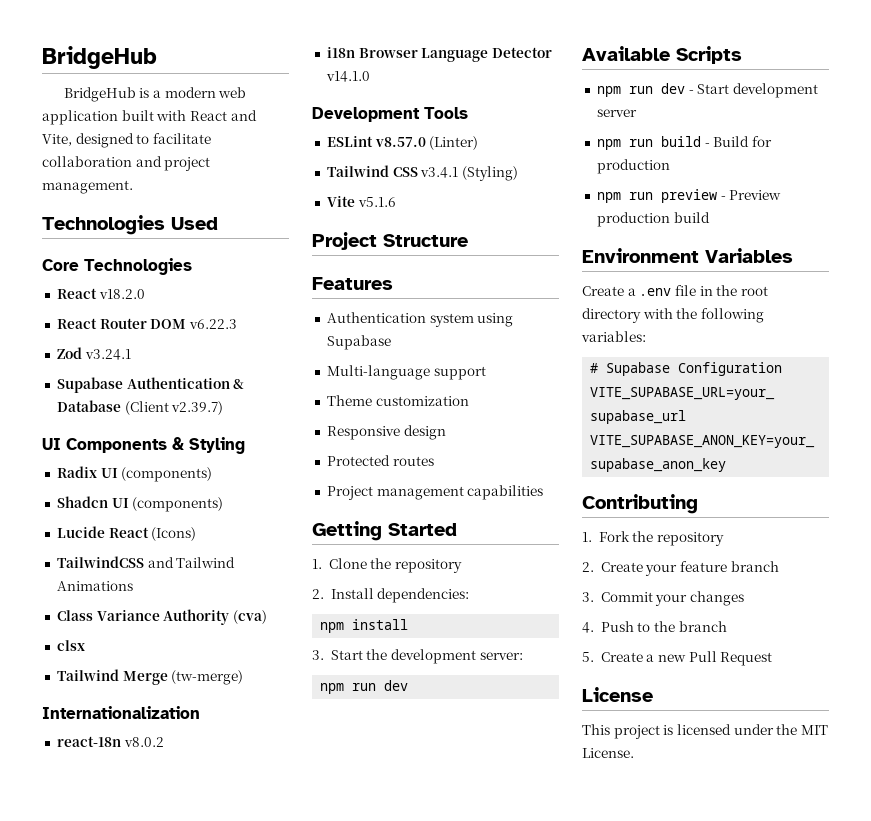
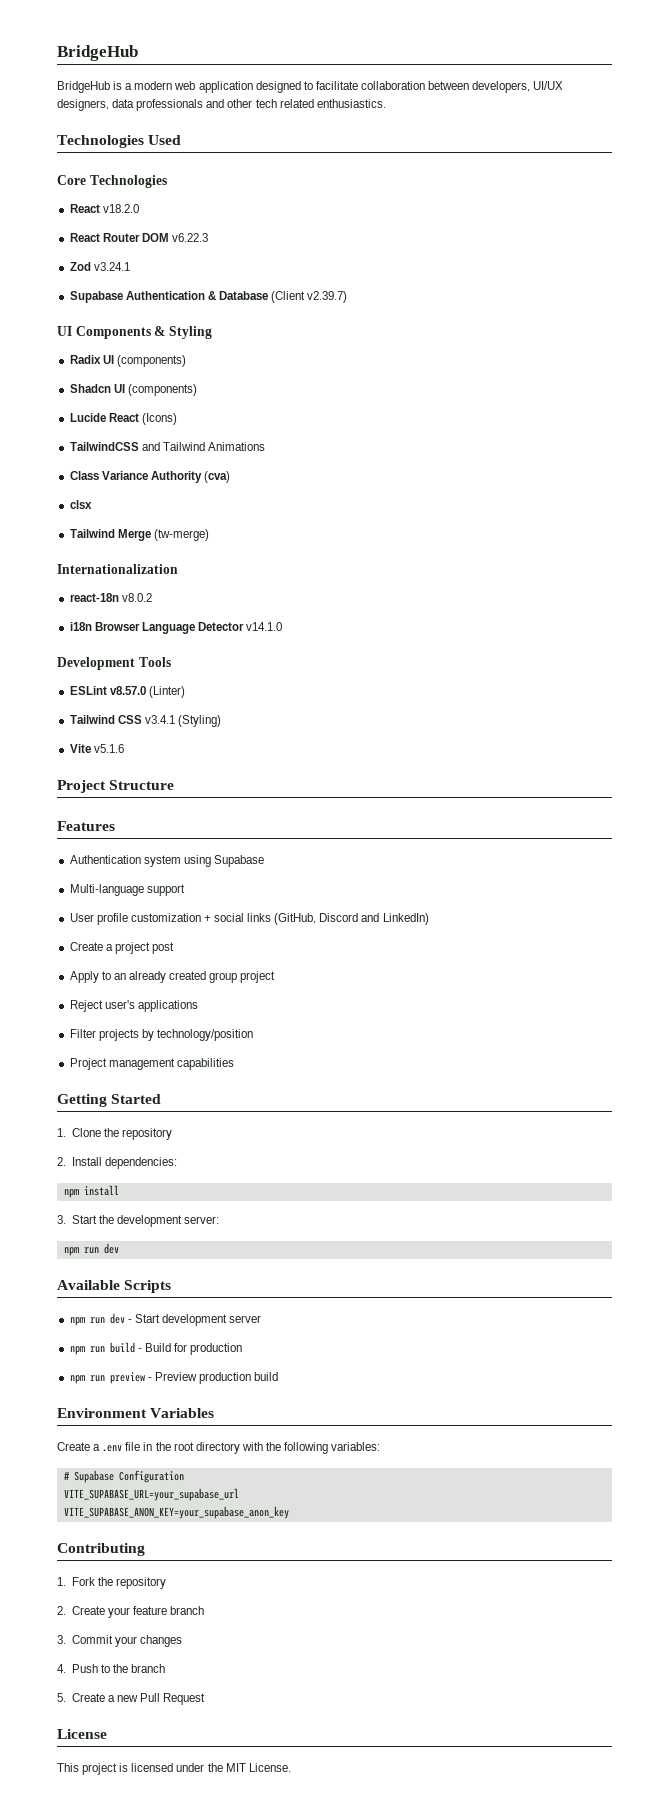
- BridgeHub is a modern web application built with React and Vite, designed to facilitate collaboration and project management.
+ BridgeHub is a modern web application designed to facilitate collaboration between developers, UI/UX designers, data professionals and other tech related enthusiastics.
- Theme customization
- Responsive design
- Protected routes
+ User profile customization + social links (GitHub, Discord and LinkedIn)
+ Create a project post
+ Apply to an already created group project
+ Reject user's applications
+ Filter projects by technology/position

